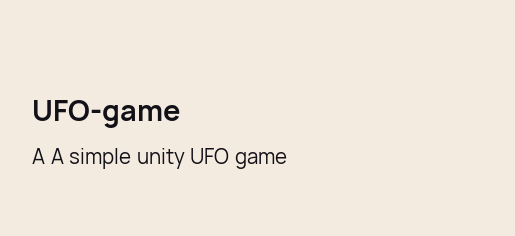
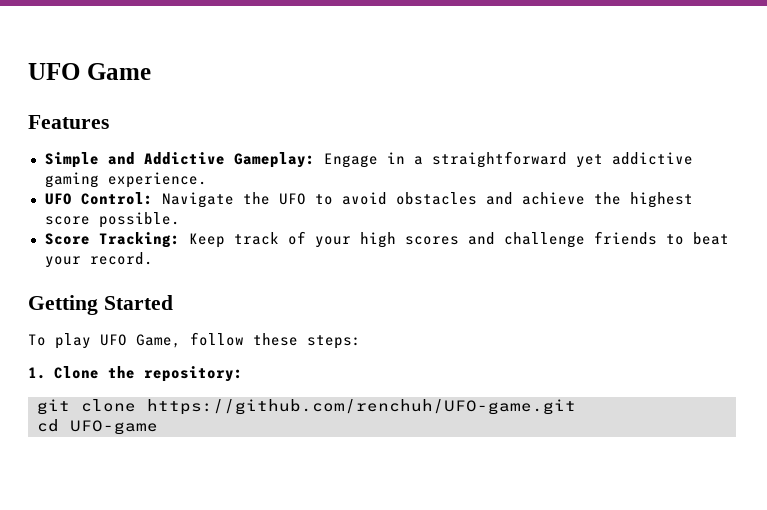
- UFO-game
- A A simple unity UFO game
+ UFO Game
+ Features
+ Simple and Addictive Gameplay: Engage in a straightforward yet addictive gaming experience.
+ UFO Control: Navigate the UFO to avoid obstacles and achieve the highest score possible.
+ Score Tracking: Keep track of your high scores and challenge friends to beat your record.
+ Getting Started
+ To play UFO Game, follow these steps:
+ 1. Clone the repository:
+ git clone https://github.com/renchuh/UFO-game.git
+ cd UFO-game

